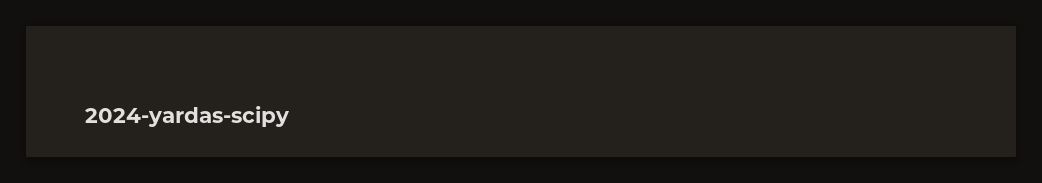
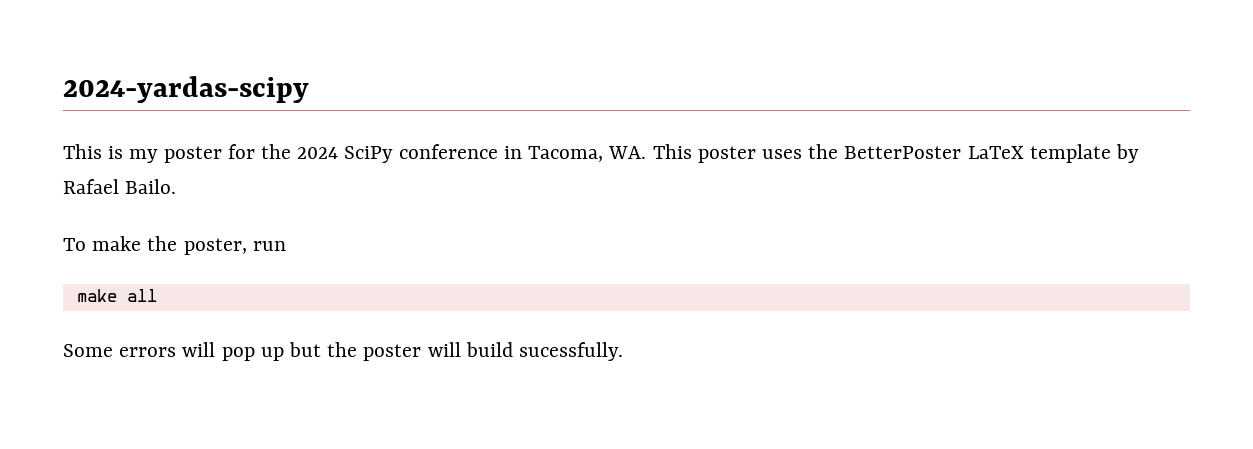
+ This is my poster for the 2024 SciPy conference in Tacoma, WA. This poster uses the BetterPoster LaTeX template by Rafael Bailo.
+ To make the poster, run
+ make all
+ Some errors will pop up but the poster will build sucessfully.

